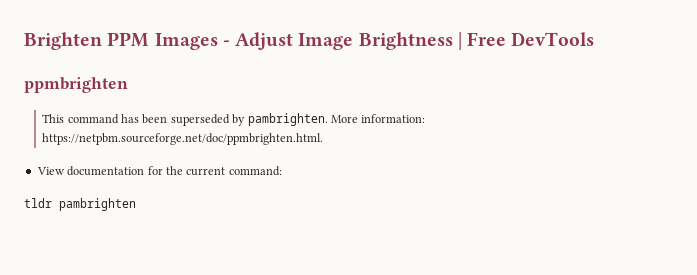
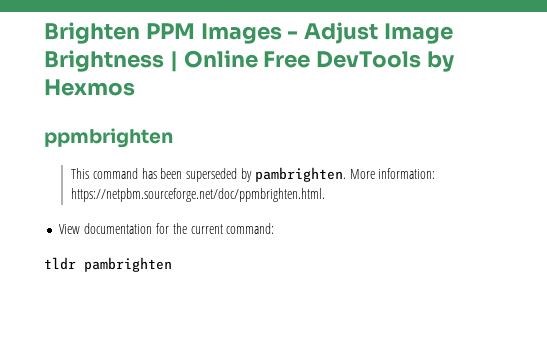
- Brighten PPM Images - Adjust Image Brightness | Free DevTools
+ Brighten PPM Images - Adjust Image Brightness | Online Free DevTools by Hexmos

